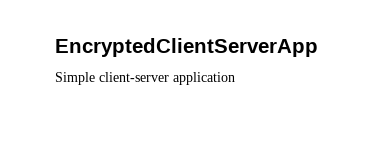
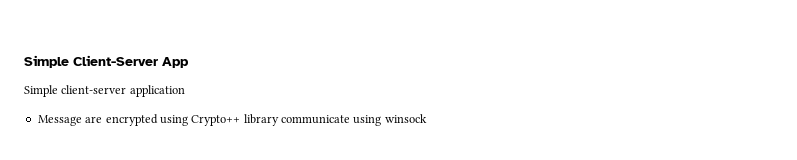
- EncryptedClientServerApp
+ Simple Client-Server App
+ Message are encrypted using Crypto++ library communicate using winsock

